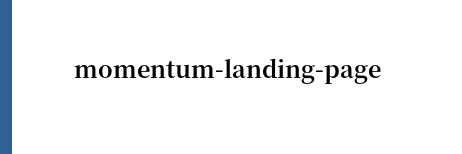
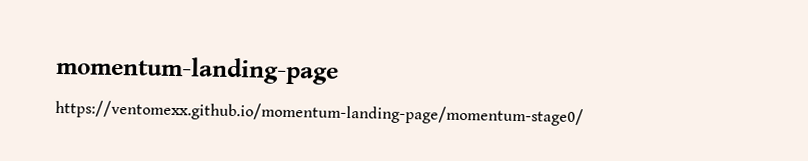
+ https://ventomexx.github.io/momentum-landing-page/momentum-stage0/

